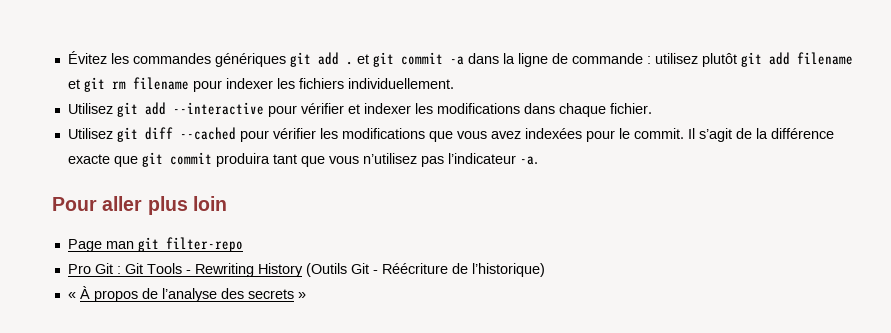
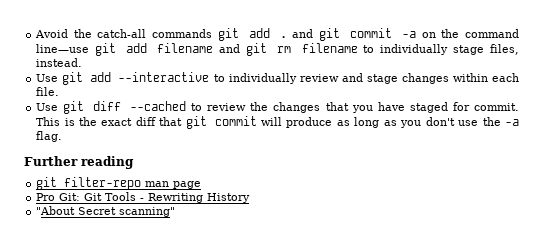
- Évitez les commandes génériques git add . et git commit -a dans la ligne de commande : utilisez plutôt git add filename et git rm filename pour indexer les fichiers individuellement.
- Utilisez git add --interactive pour vérifier et indexer les modifications dans chaque fichier.
- Utilisez git diff --cached pour vérifier les modifications que vous avez indexées pour le commit. Il s’agit de la différence exacte que git commit produira tant que vous n’utilisez pas l’indicateur -a.
- Pour aller plus loin
- Page man git filter-repo
+ Avoid the catch-all commands git add . and git commit -a on the command line—use git add filename and git rm filename to individually stage files, instead.
+ Use git add --interactive to individually review and stage changes within each file.
+ Use git diff --cached to review the changes that you have staged for commit. This is the exact diff that git commit will produce as long as you don't use the -a flag.
+ Further reading
+ git filter-repo man page
- Pro Git : Git Tools - Rewriting History (Outils Git - Réécriture de l’historique)
- « À propos de l’analyse des secrets »
+ Pro Git: Git Tools - Rewriting History
+ "About Secret scanning"

